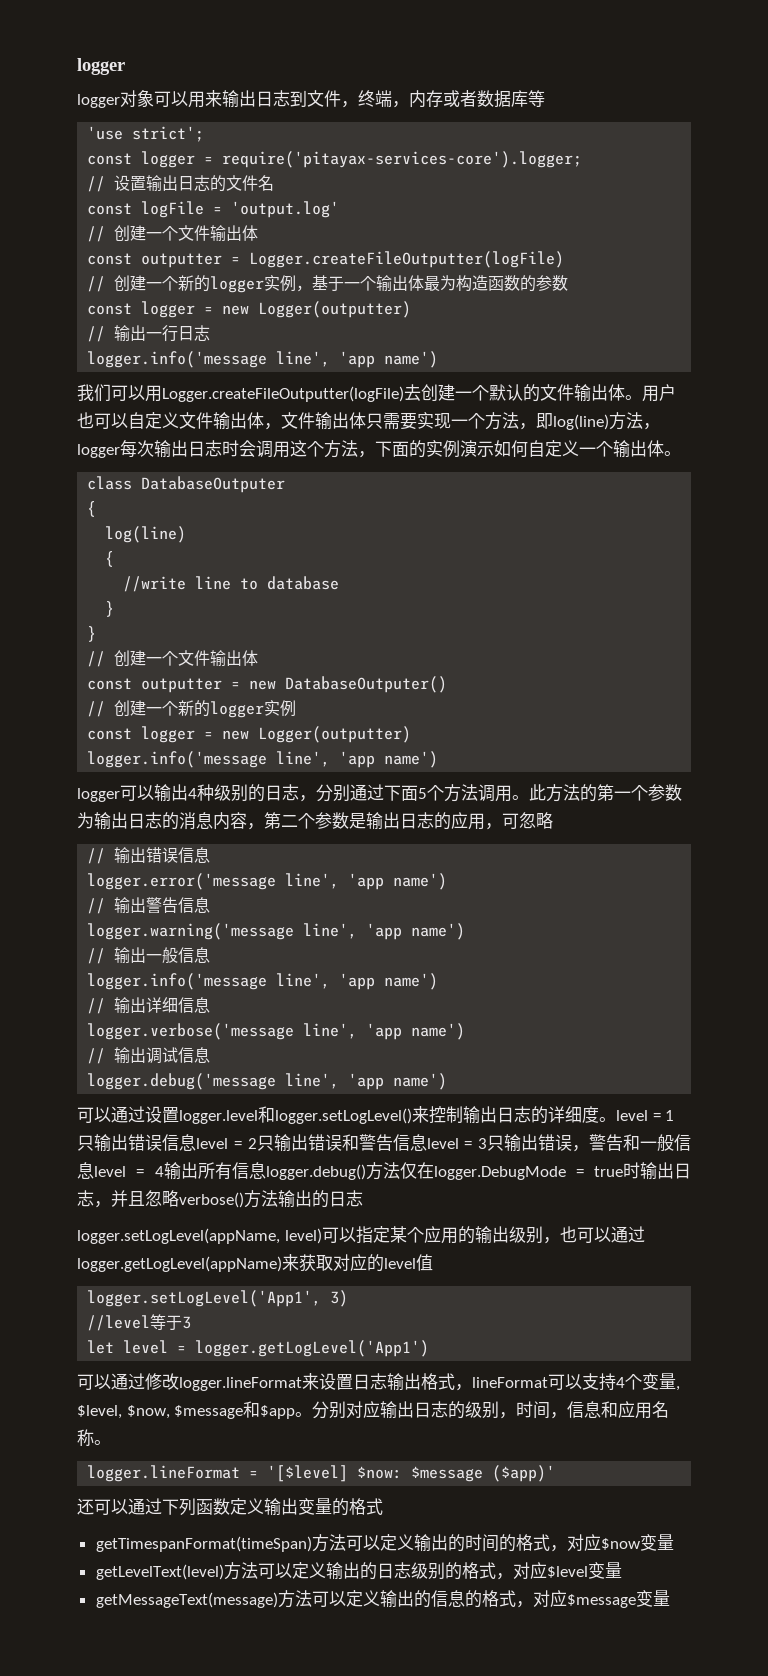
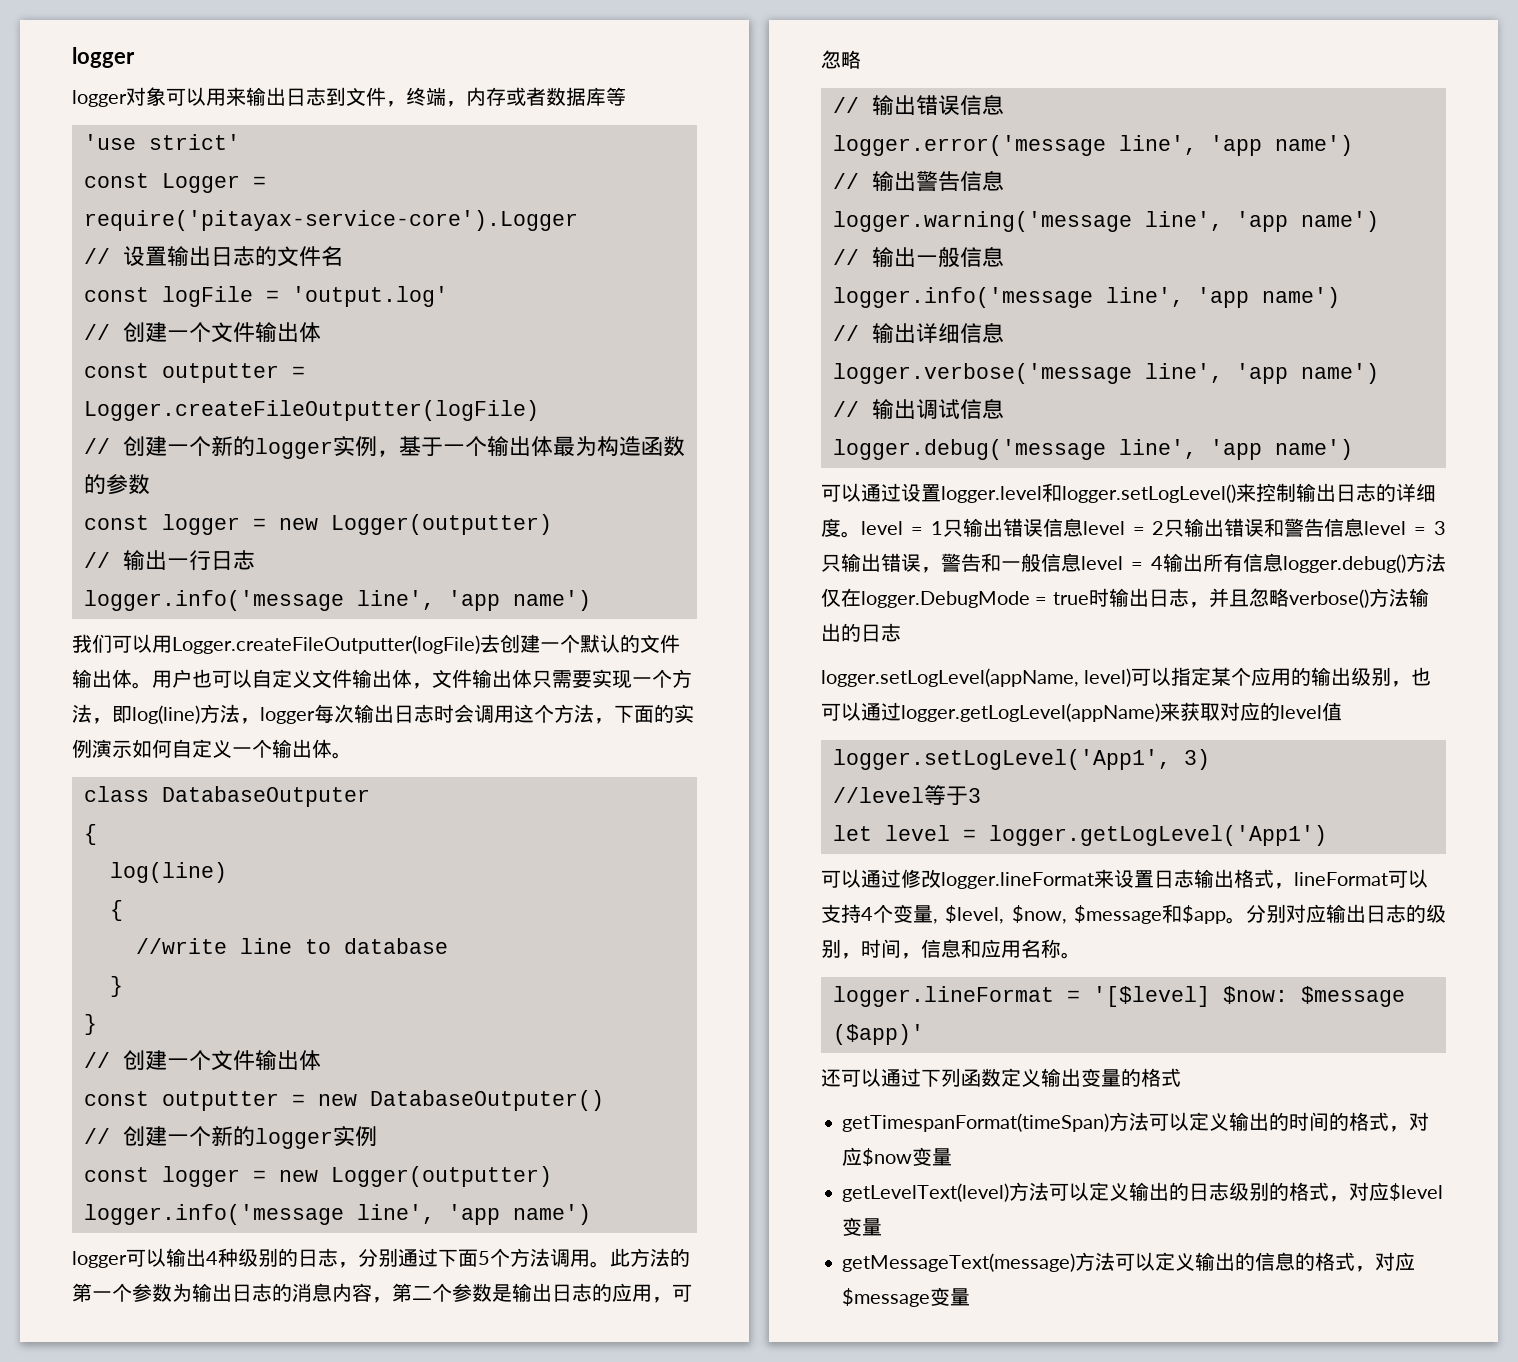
- 'use strict';
- const logger = require('pitayax-services-core').logger;
+ 'use strict'
+ const Logger = require('pitayax-service-core').Logger

